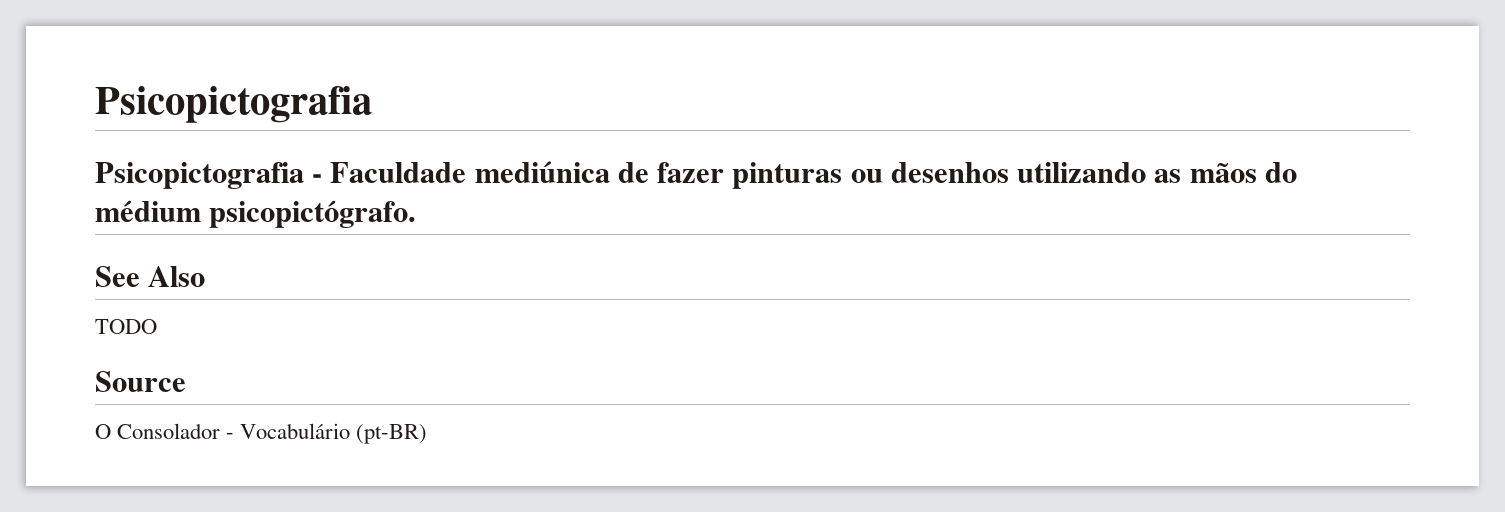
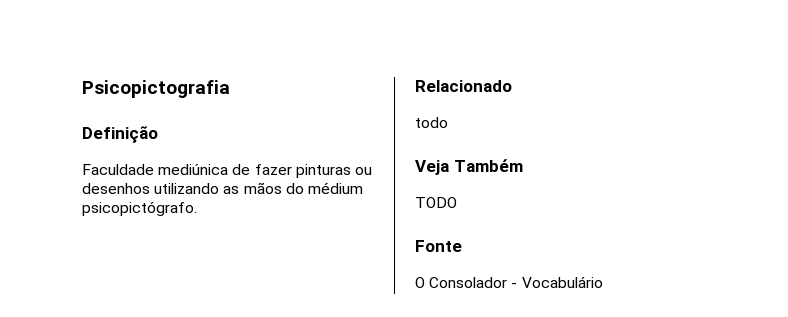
- Psicopictografia - Faculdade mediúnica de fazer pinturas ou desenhos utilizando as mãos do médium psicopictógrafo.
+ Definição
+ Faculdade mediúnica de fazer pinturas ou desenhos utilizando as mãos do médium psicopictógrafo.
- See Also
+ Relacionado
+ todo
+ Veja Também
- Source
+ Fonte
- O Consolador - Vocabulário (pt-BR)
+ O Consolador - Vocabulário

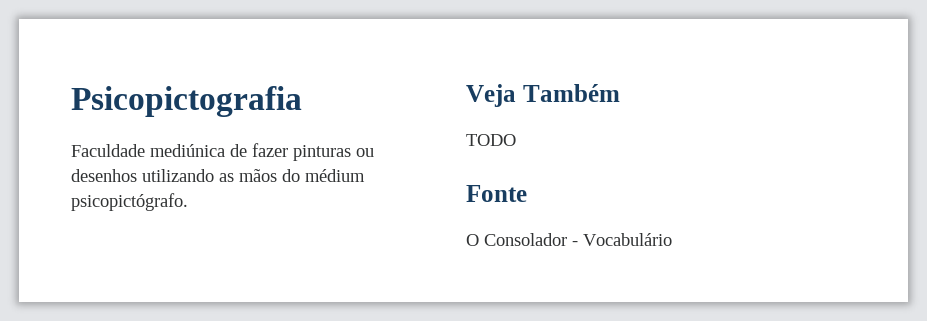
- Definição
- Relacionado
- todo

